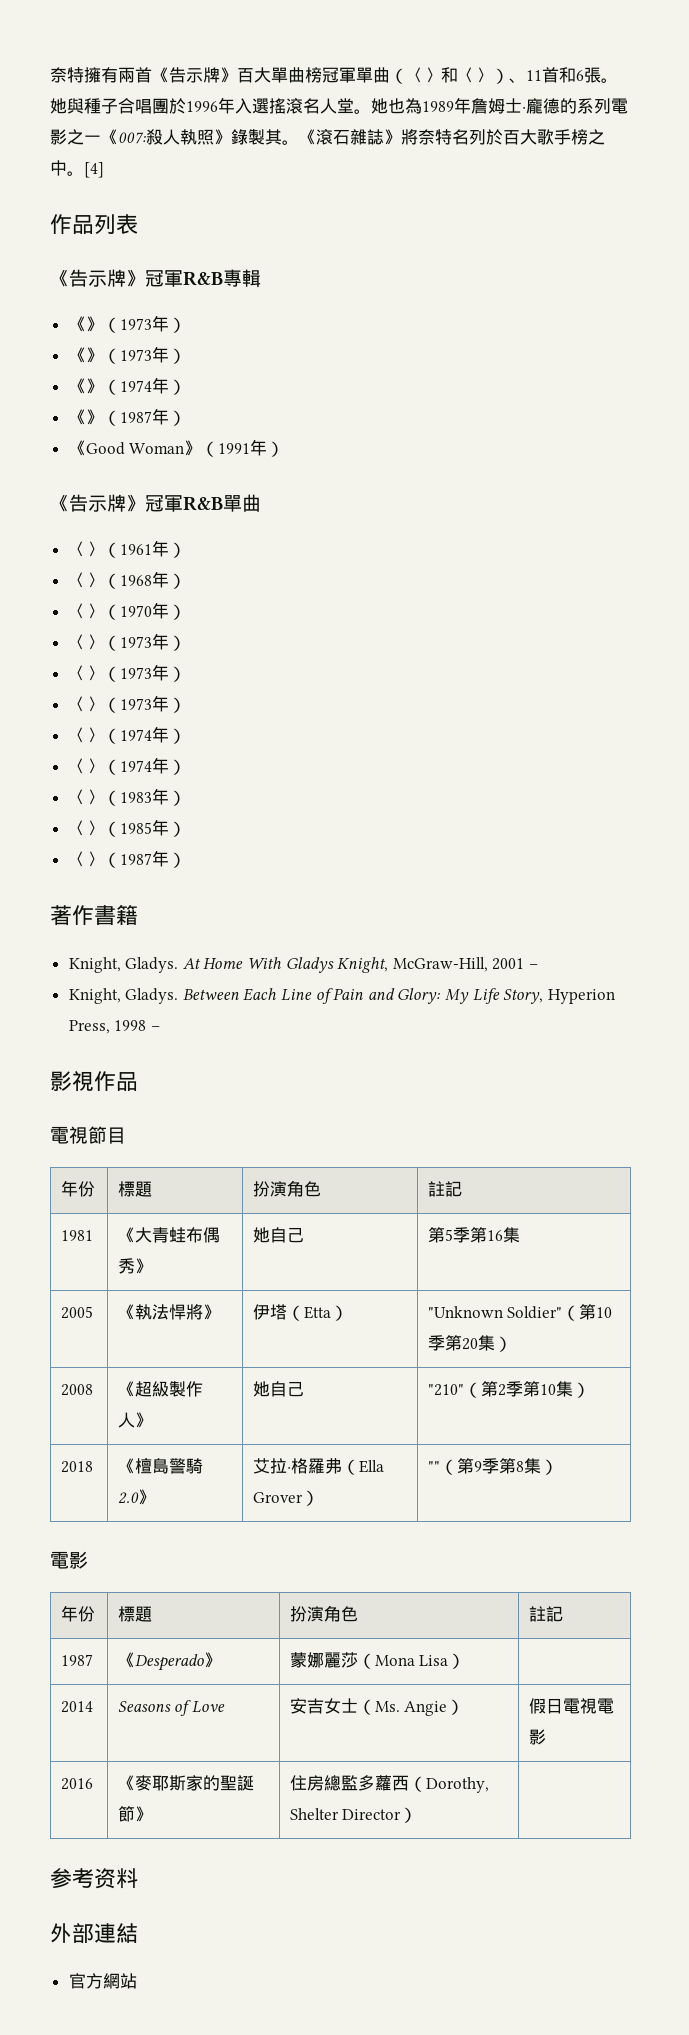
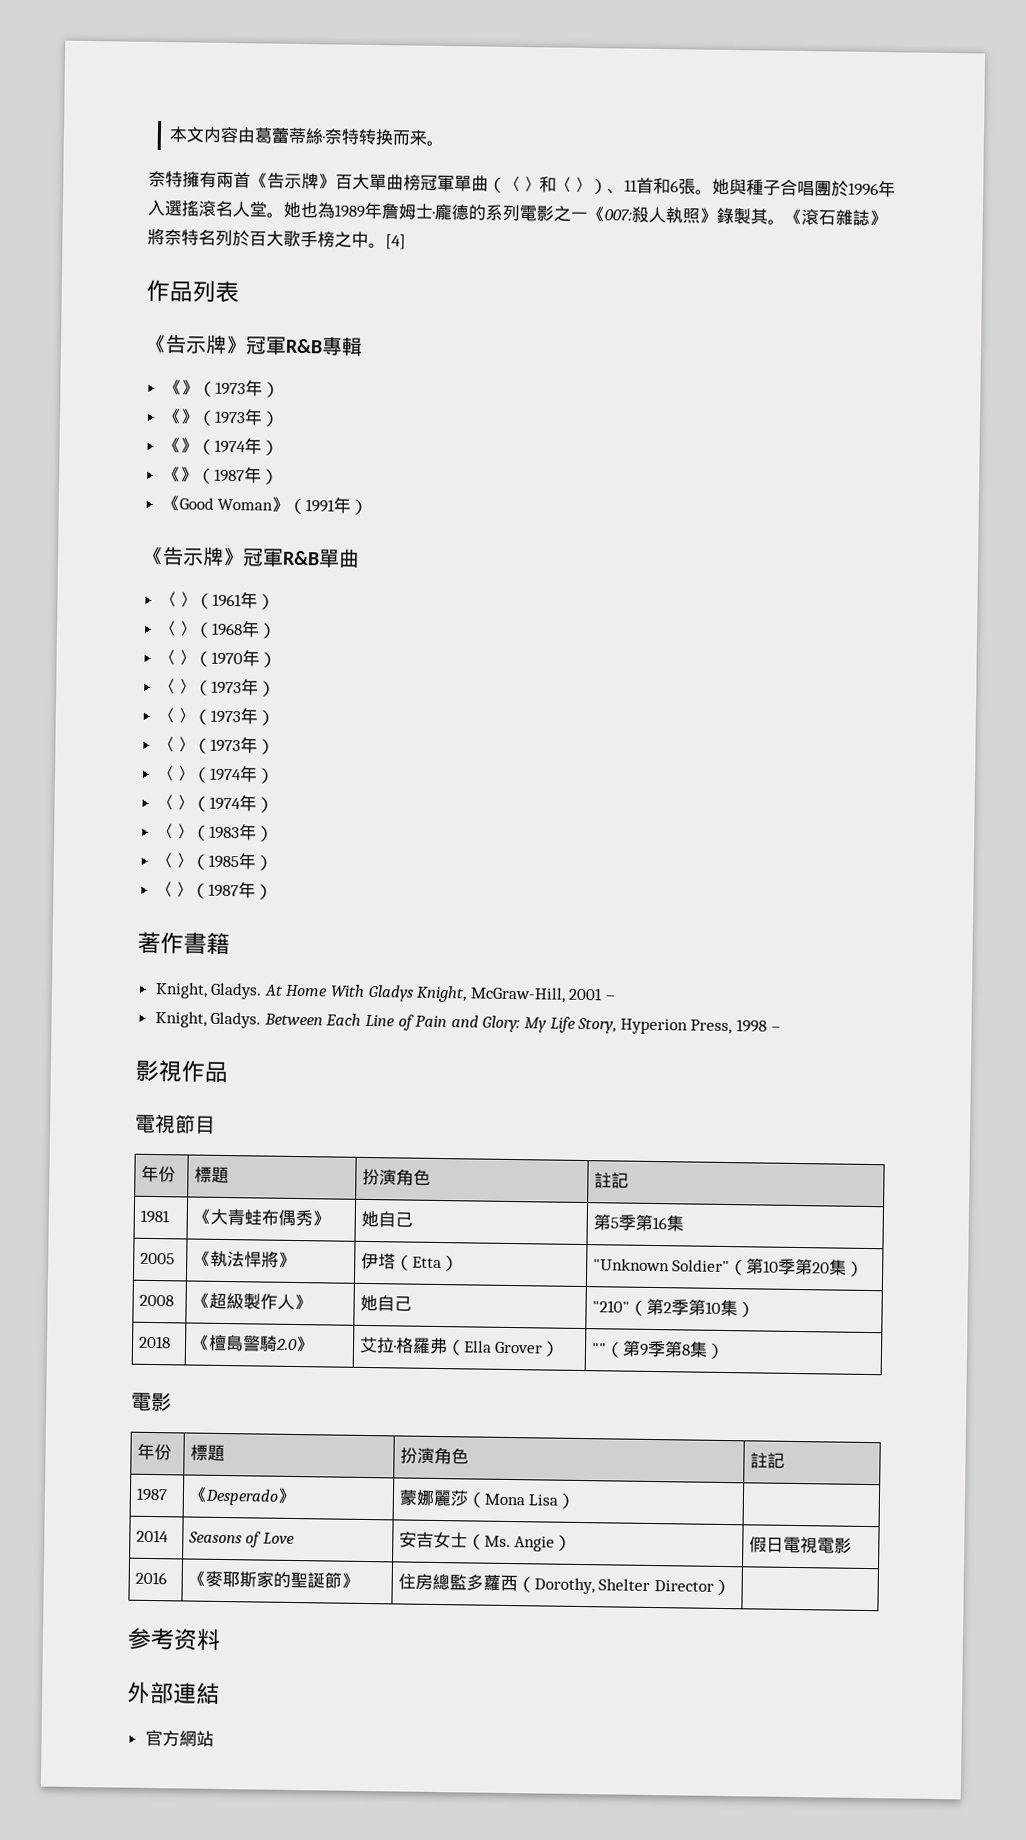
+ 本文内容由葛蕾蒂絲·奈特转换而来。

